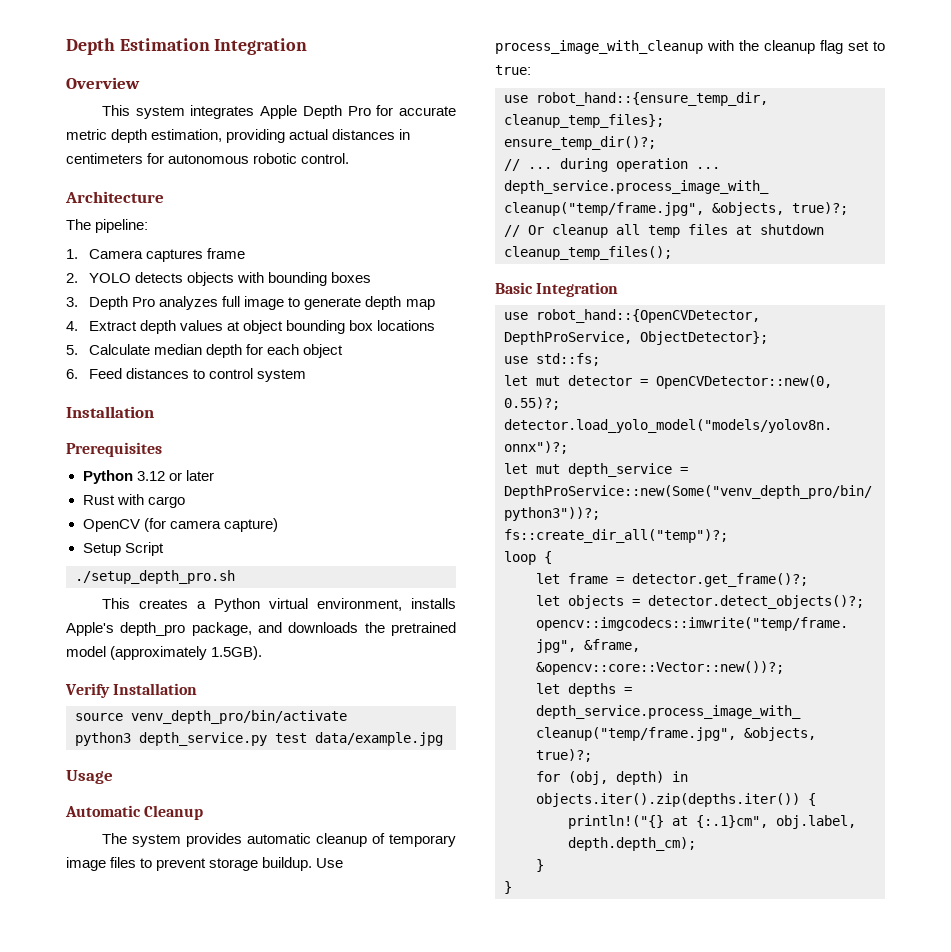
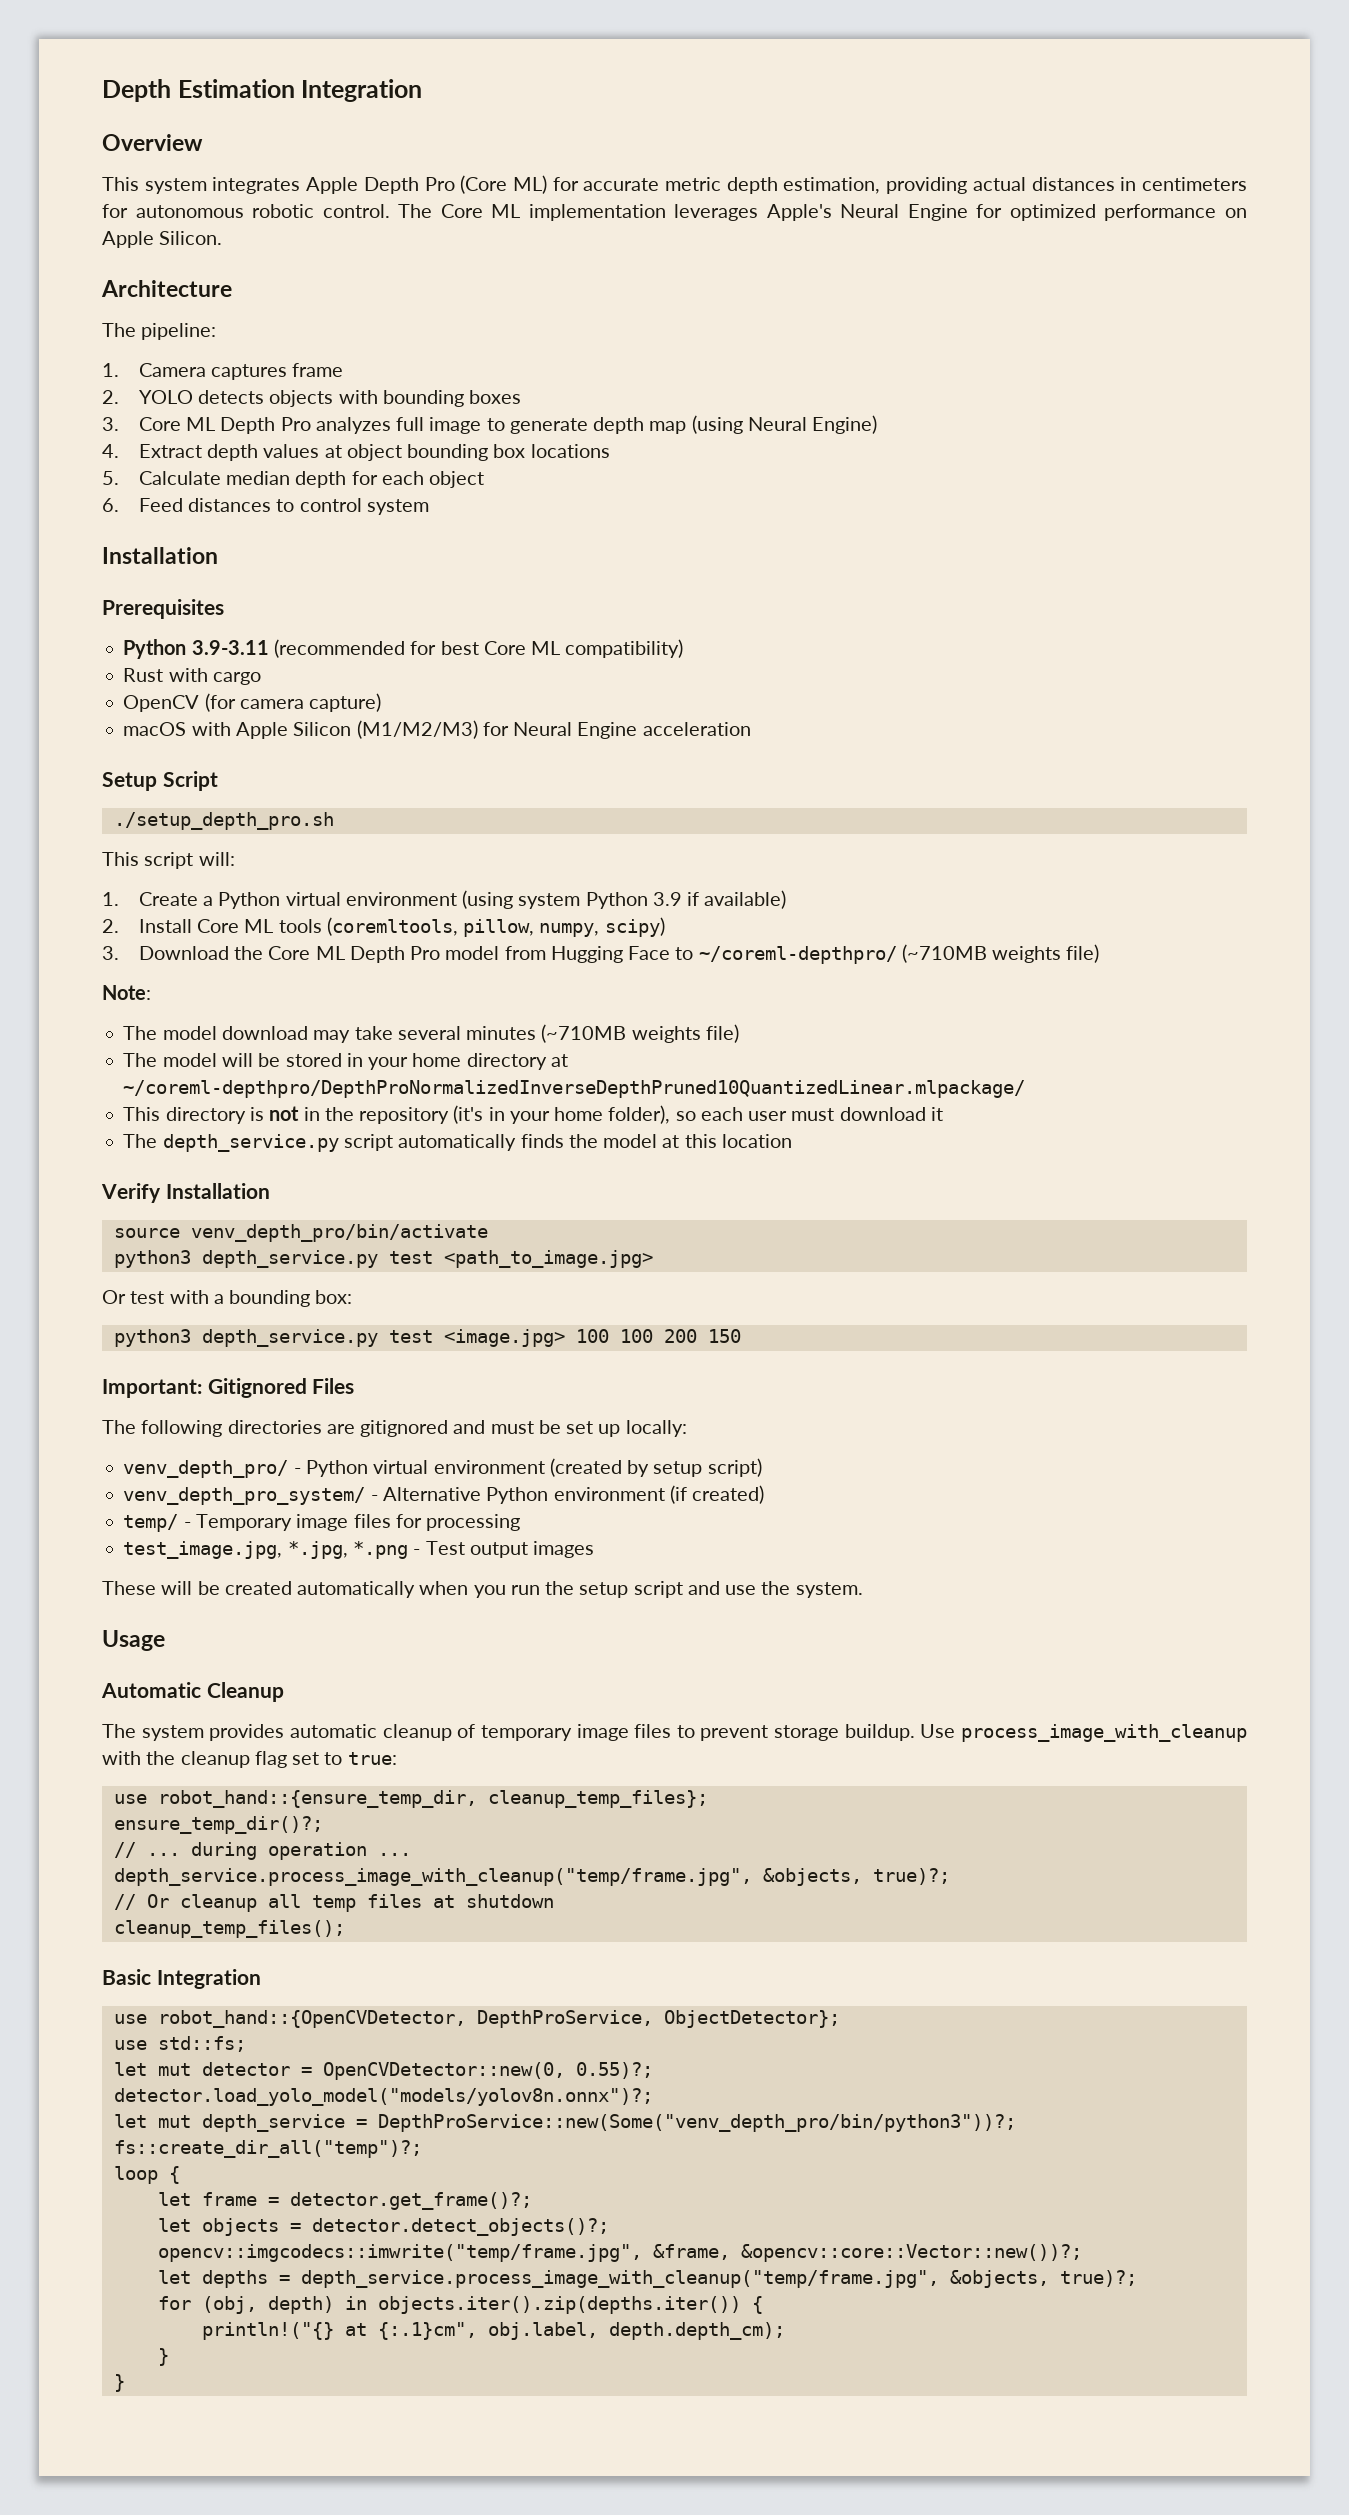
- This system integrates Apple Depth Pro for accurate metric depth estimation, providing actual distances in centimeters for autonomous robotic control.
+ This system integrates Apple Depth Pro (Core ML) for accurate metric depth estimation, providing actual distances in centimeters for autonomous robotic control. The Core ML implementation leverages Apple's Neural Engine for optimized performance on Apple Silicon.
- 3. Depth Pro analyzes full image to generate depth map
+ 3. Core ML Depth Pro analyzes full image to generate depth map (using Neural Engine)
- Python 3.12 or later
+ Python 3.9-3.11 (recommended for best Core ML compatibility)
+ macOS with Apple Silicon (M1/M2/M3) for Neural Engine acceleration
  Setup Script
  ./setup_depth_pro.sh
- This creates a Python virtual environment, installs Apple's depth_pro package, and downloads the pretrained model (approximately 1.5GB).
+ This script will:
+ 1. Create a Python virtual environment (using system Python 3.9 if available)
+ 2. Install Core ML tools (coremltools, pillow, numpy, scipy)
+ 3. Download the Core ML Depth Pro model from Hugging Face to ~/coreml-depthpro/ (~710MB weights file)
+ Note:
+ The model download may take several minutes (~710MB weights file)
+ The model will be stored in your home directory at ~/coreml-depthpro/DepthProNormalizedInverseDepthPruned10QuantizedLinear.mlpackage/
+ This directory is not in the repository (it's in your home folder), so each user must download it
+ The depth_service.py script automatically finds the model at this location
- python3 depth_service.py test data/example.jpg
+ python3 depth_service.py test <path_to_image.jpg>
+ Or test with a bounding box:
+ python3 depth_service.py test <image.jpg> 100 100 200 150
+ Important: Gitignored Files
+ The following directories are gitignored and must be set up locally:
+ venv_depth_pro/ - Python virtual environment (created by setup script)
+ venv_depth_pro_system/ - Alternative Python environment (if created)
+ temp/ - Temporary image files for processing
+ test_image.jpg, *.jpg, *.png - Test output images
+ These will be created automatically when you run the setup script and use the system.

